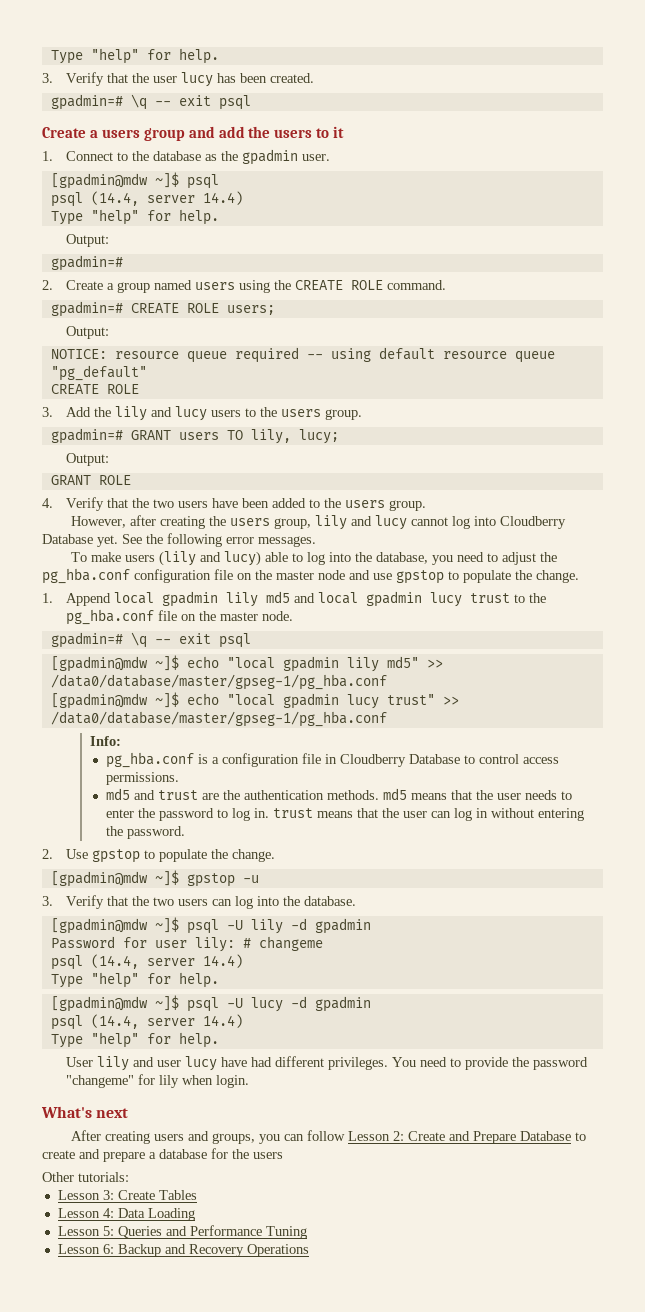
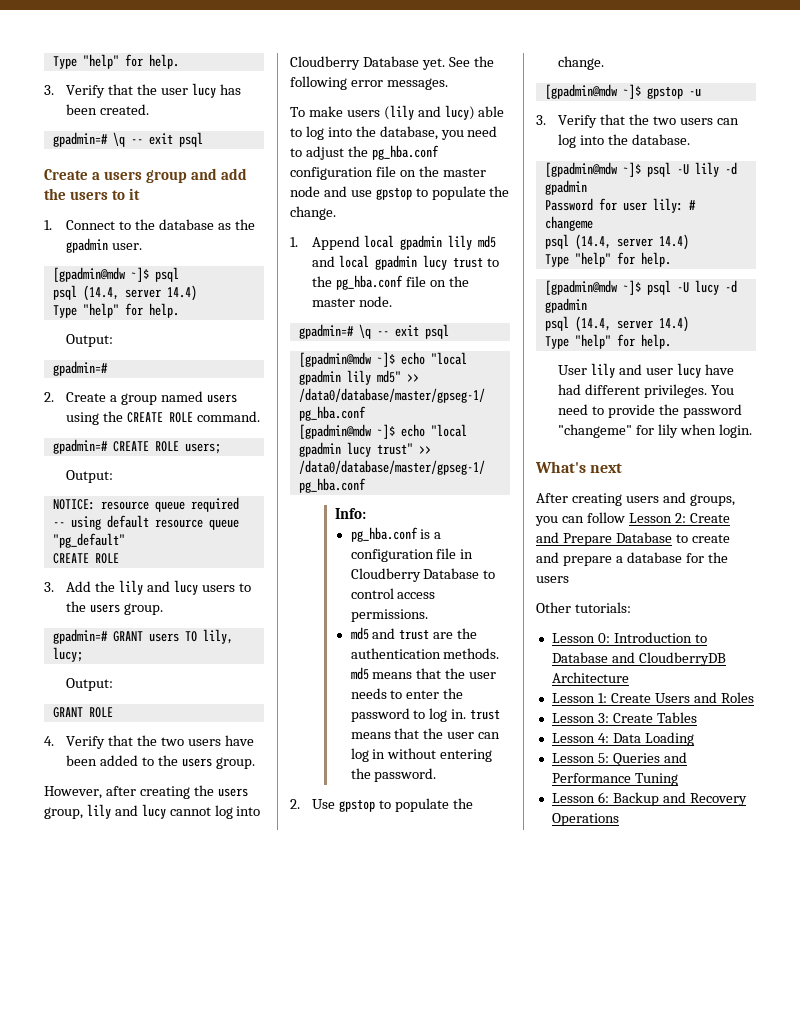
+ Lesson 0: Introduction to Database and CloudberryDB Architecture
+ Lesson 1: Create Users and Roles

